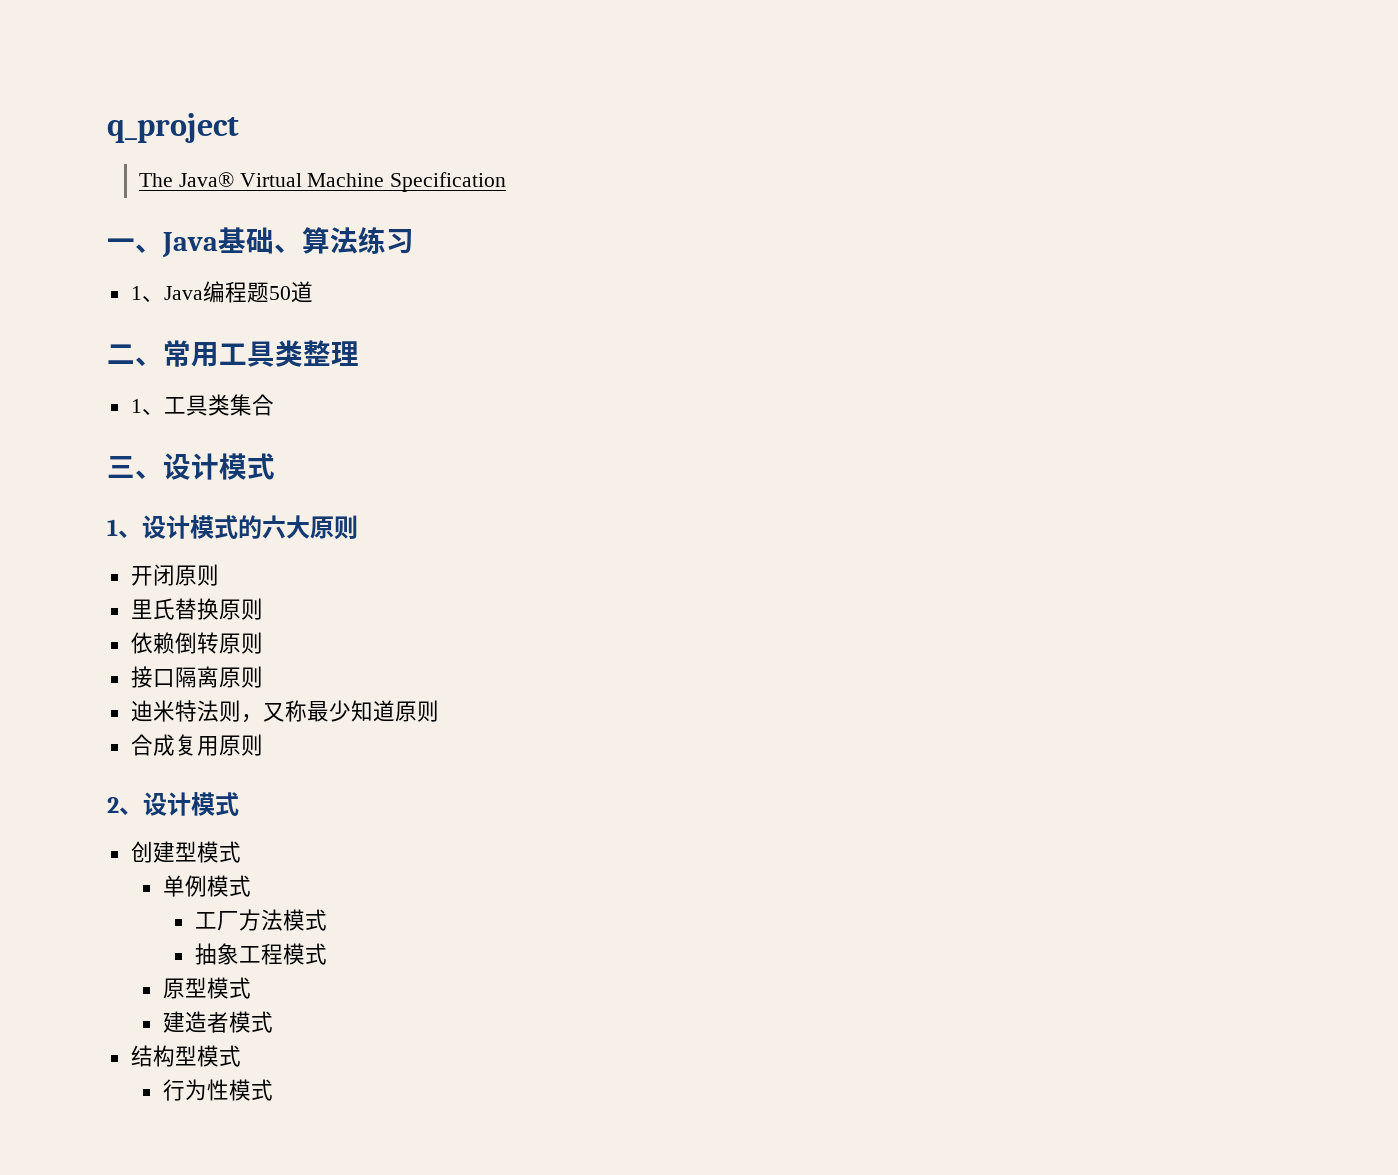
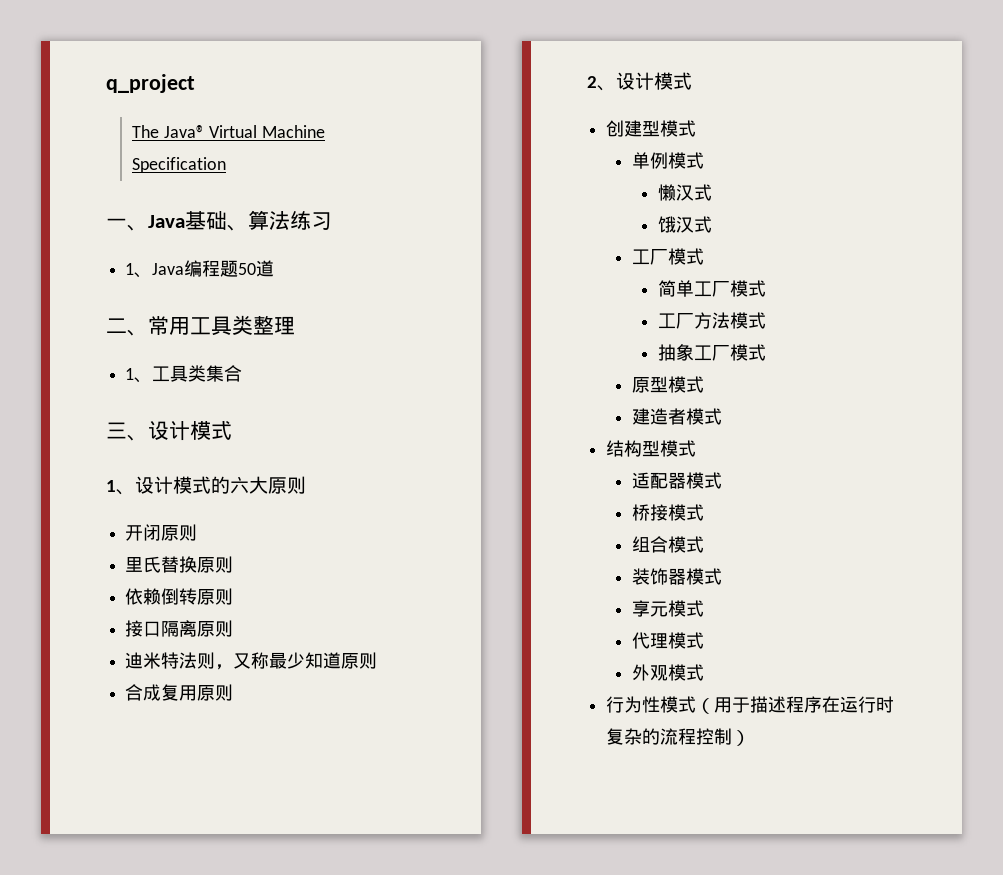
+ 懒汉式
+ 饿汉式
+ 工厂模式
+ 简单工厂模式
- 抽象工程模式
+ 抽象工厂模式
- 行为性模式
+ 适配器模式
+ 桥接模式
+ 组合模式
+ 装饰器模式
+ 享元模式
+ 代理模式
+ 外观模式
+ 行为性模式（用于描述程序在运行时复杂的流程控制）

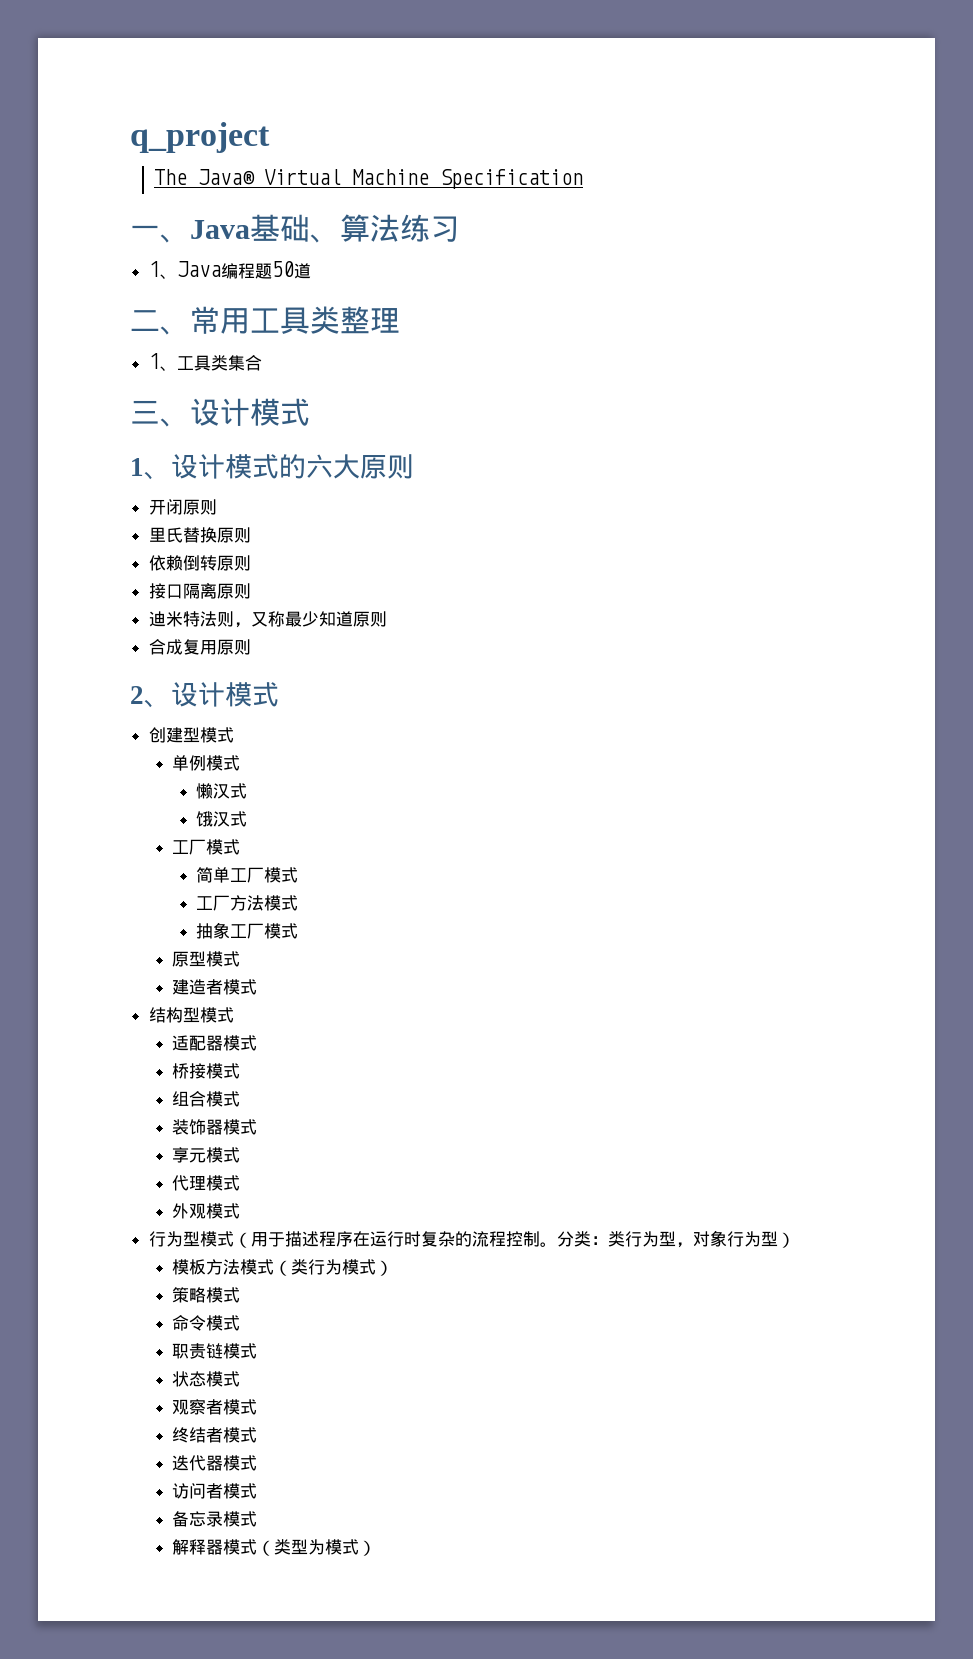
- 行为性模式（用于描述程序在运行时复杂的流程控制）
+ 行为型模式（用于描述程序在运行时复杂的流程控制。分类：类行为型，对象行为型）
+ 模板方法模式（类行为模式）
+ 策略模式
+ 命令模式
+ 职责链模式
+ 状态模式
+ 观察者模式
+ 终结者模式
+ 迭代器模式
+ 访问者模式
+ 备忘录模式
+ 解释器模式（类型为模式）

